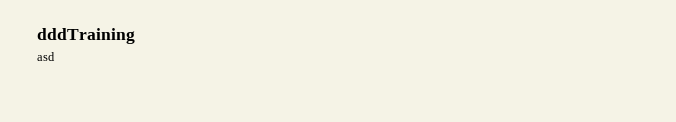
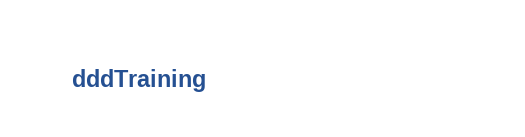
- asd

